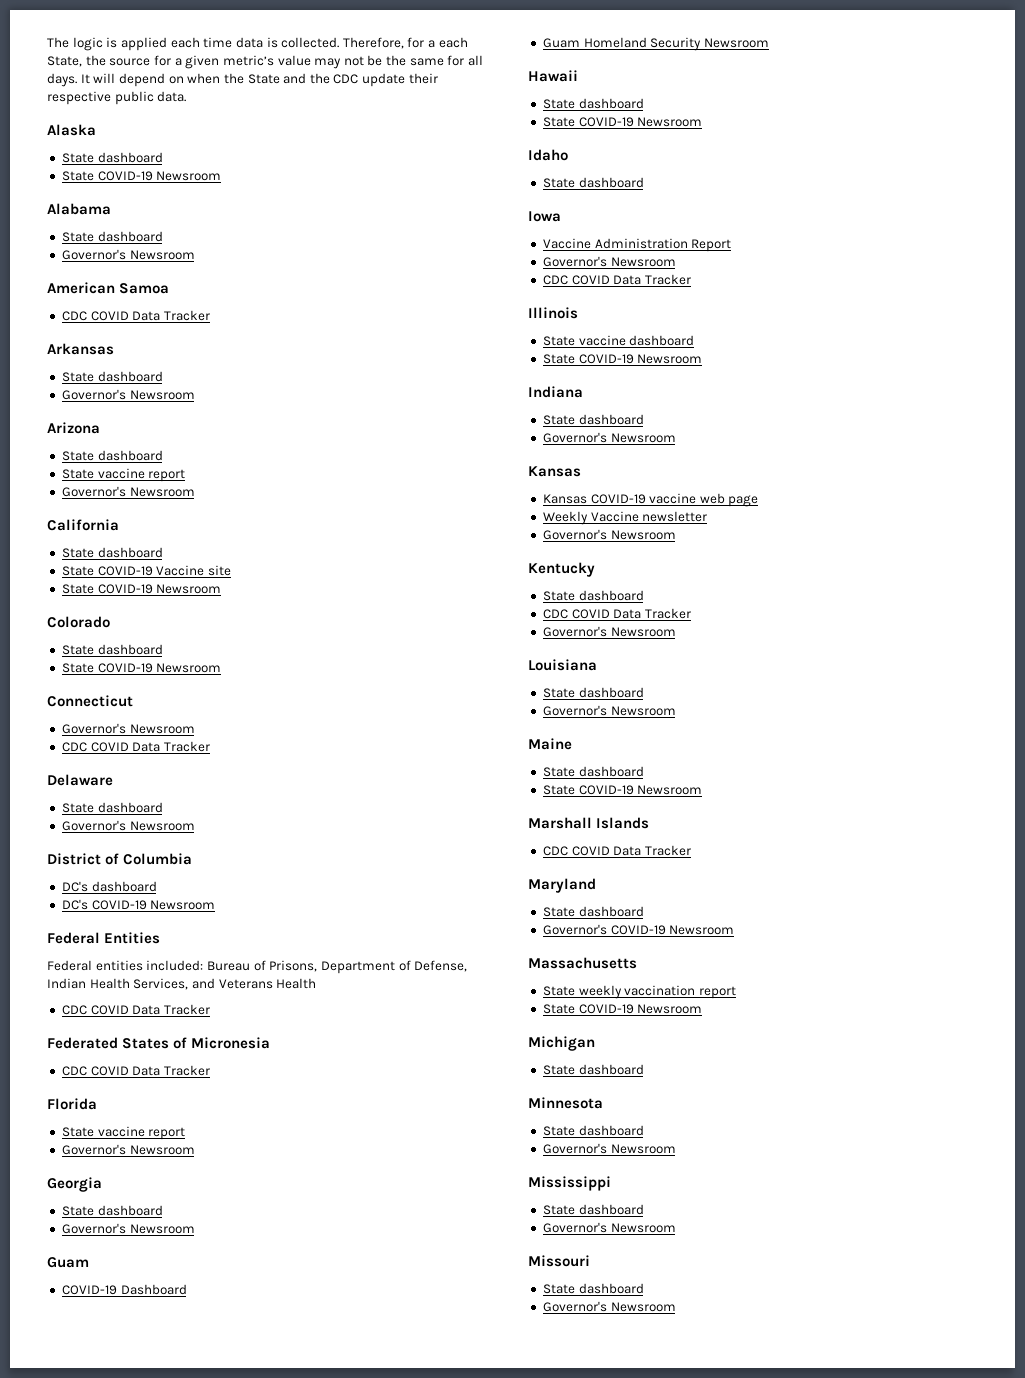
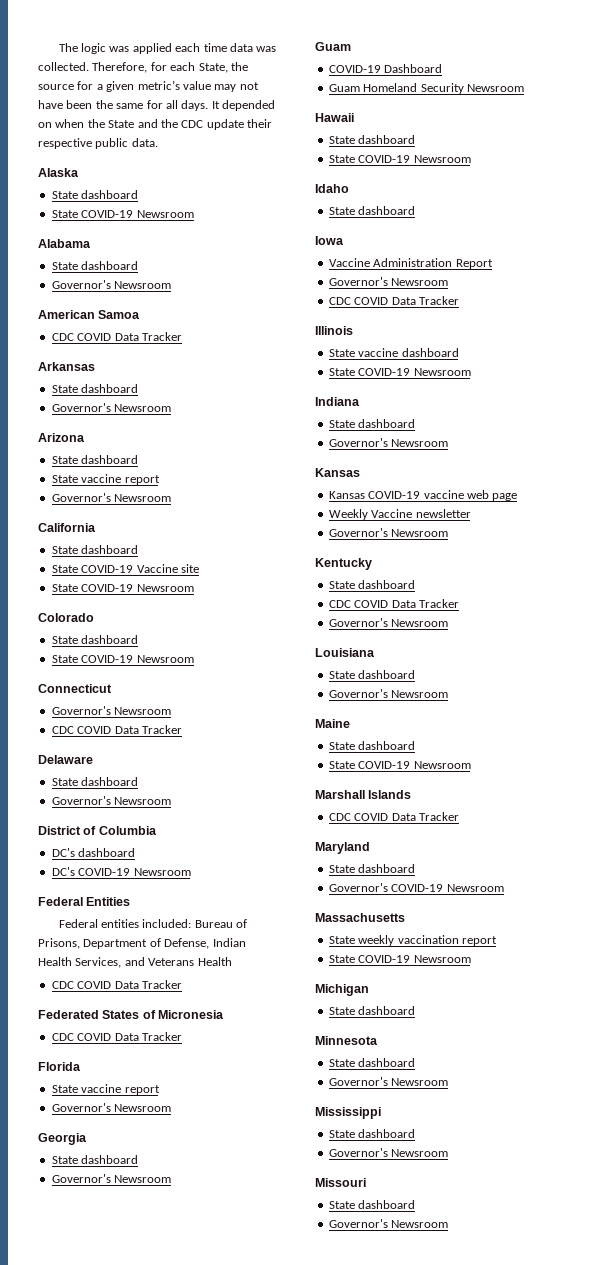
- The logic is applied each time data is collected.
+ The logic was applied each time data was collected.
- Therefore, for a each State, the source for a given metric’s value may not be the same for all days.
+ Therefore, for each State, the source for a given metric’s value may not have been the same for all days.
- It will depend on when the State and the CDC update their respective public data.
+ It depended on when the State and the CDC update their respective public data.

